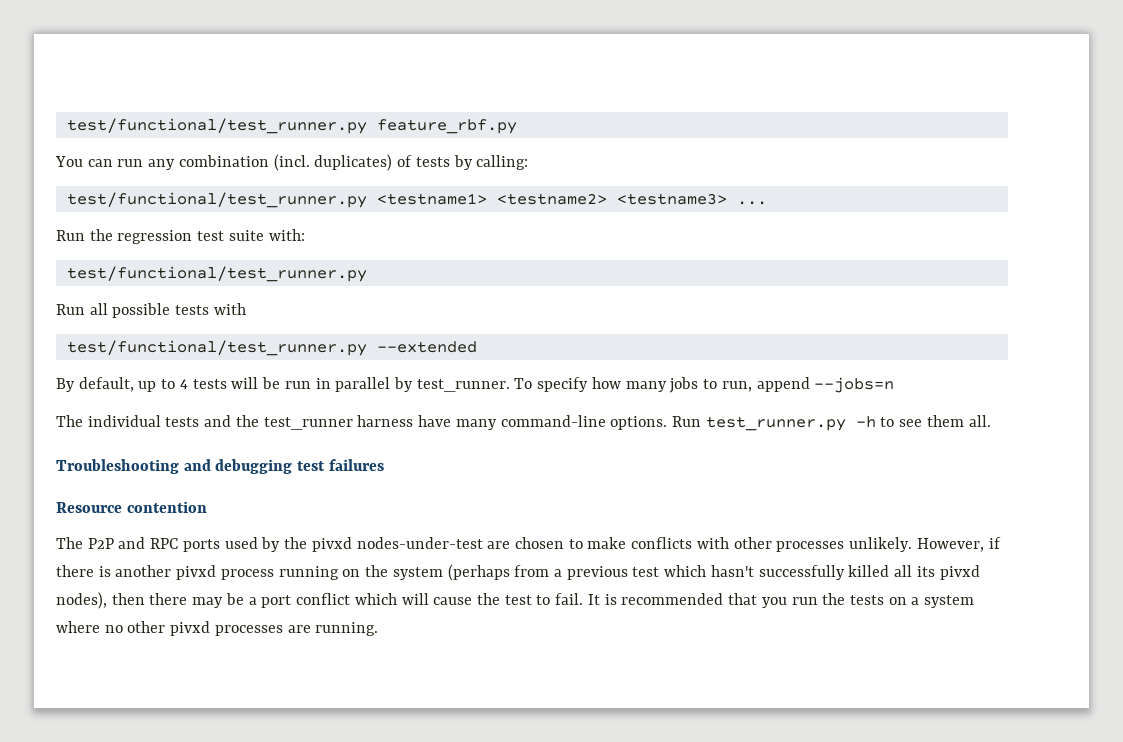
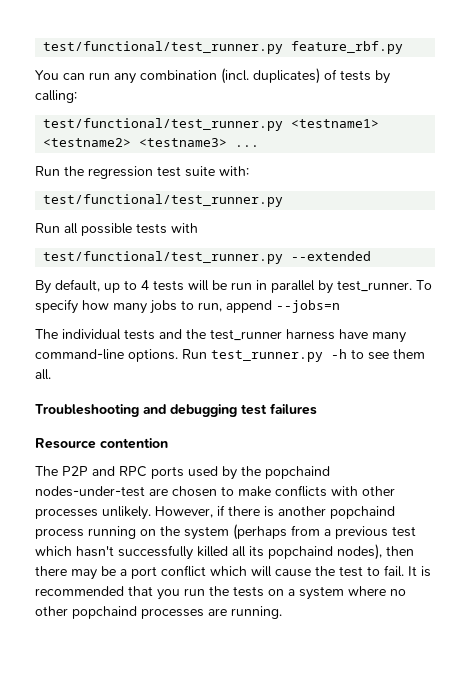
- The P2P and RPC ports used by the pivxd nodes-under-test are chosen to make conflicts with other processes unlikely.
+ The P2P and RPC ports used by the popchaind nodes-under-test are chosen to make conflicts with other processes unlikely.
- However, if there is another pivxd process running on the system (perhaps from a previous test which hasn't successfully killed all its pivxd nodes), then there may be a port conflict which will cause the test to fail.
+ However, if there is another popchaind process running on the system (perhaps from a previous test which hasn't successfully killed all its popchaind nodes), then there may be a port conflict which will cause the test to fail.
- It is recommended that you run the tests on a system where no other pivxd processes are running.
+ It is recommended that you run the tests on a system where no other popchaind processes are running.

